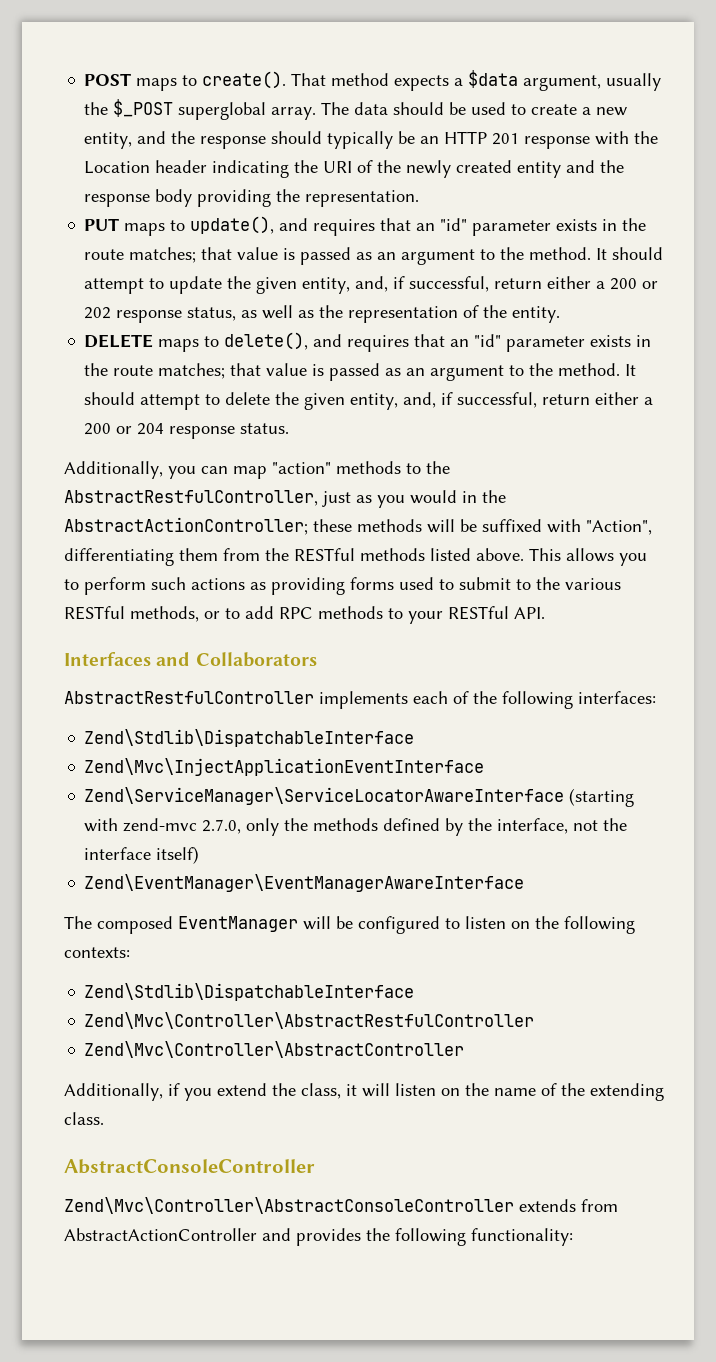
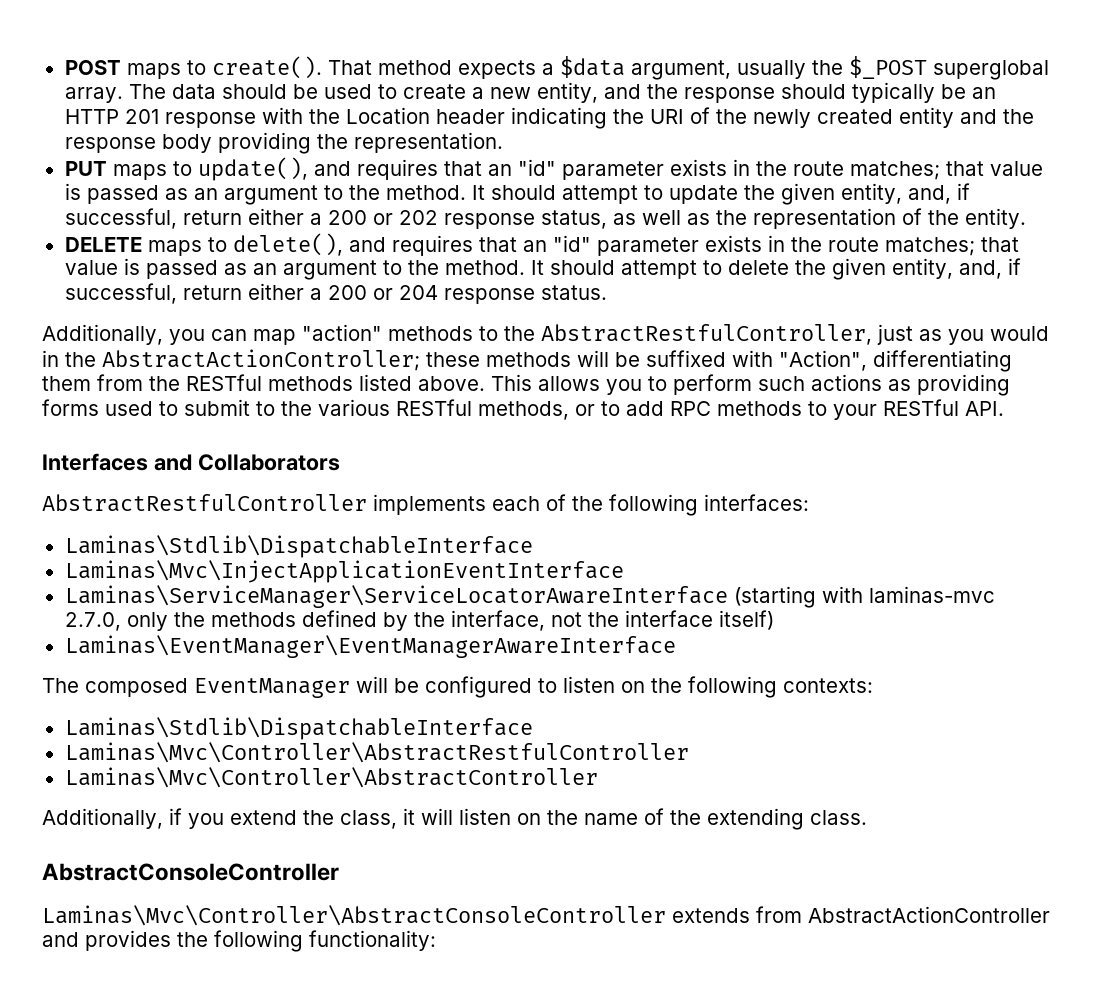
  AbstractRestfulController implements each of the following interfaces:
- Zend\Stdlib\DispatchableInterface
- Zend\Mvc\InjectApplicationEventInterface
- Zend\ServiceManager\ServiceLocatorAwareInterface (starting with zend-mvc 2.7.0, only the methods defined by the interface, not the interface itself)
+ Laminas\Stdlib\DispatchableInterface
+ Laminas\Mvc\InjectApplicationEventInterface
+ Laminas\ServiceManager\ServiceLocatorAwareInterface (starting with laminas-mvc 2.7.0, only the methods defined by the interface, not the interface itself)
- Zend\EventManager\EventManagerAwareInterface
+ Laminas\EventManager\EventManagerAwareInterface
  The composed EventManager will be configured to listen on the following contexts:
- Zend\Stdlib\DispatchableInterface
- Zend\Mvc\Controller\AbstractRestfulController
- Zend\Mvc\Controller\AbstractController
+ Laminas\Stdlib\DispatchableInterface
+ Laminas\Mvc\Controller\AbstractRestfulController
+ Laminas\Mvc\Controller\AbstractController
- Zend\Mvc\Controller\AbstractConsoleController extends from AbstractActionController and provides the following functionality:
+ Laminas\Mvc\Controller\AbstractConsoleController extends from AbstractActionController and provides the following functionality:

